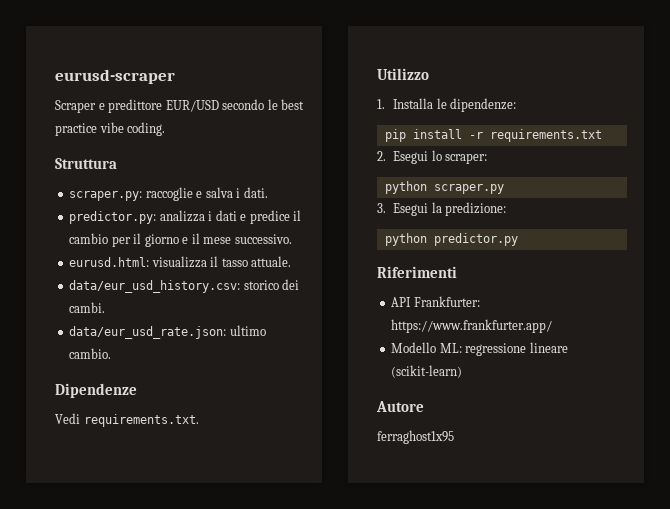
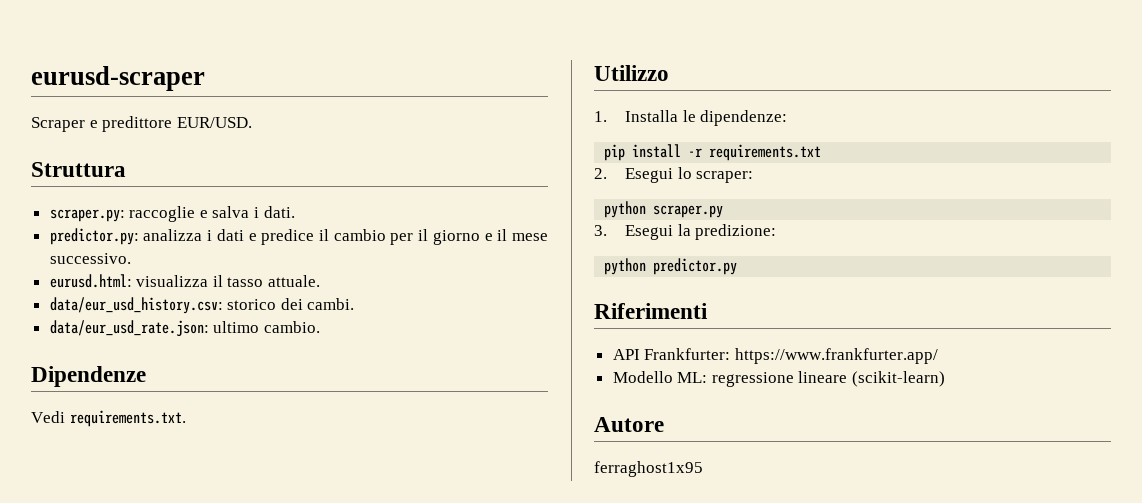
- Scraper e predittore EUR/USD secondo le best practice vibe coding.
+ Scraper e predittore EUR/USD.

